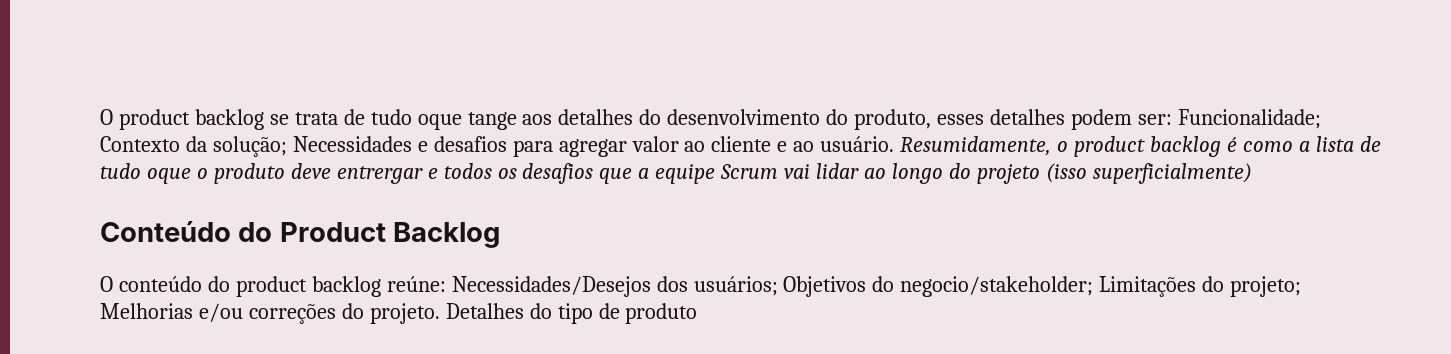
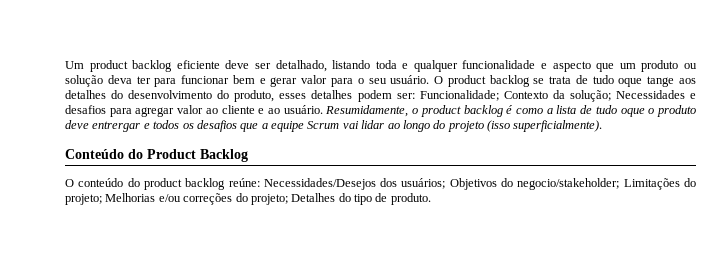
+ Um product backlog eficiente deve ser detalhado, listando toda e qualquer funcionalidade e aspecto que um produto ou solução deva ter para funcionar bem e gerar valor para o seu usuário.
- Resumidamente, o product backlog é como a lista de tudo oque o produto deve entrergar e todos os desafios que a equipe Scrum vai lidar ao longo do projeto (isso superficialmente)
+ Resumidamente, o product backlog é como a lista de tudo oque o produto deve entrergar e todos os desafios que a equipe Scrum vai lidar ao longo do projeto (isso superficialmente).
- O conteúdo do product backlog reúne: Necessidades/Desejos dos usuários; Objetivos do negocio/stakeholder; Limitações do projeto; Melhorias e/ou correções do projeto. Detalhes do tipo de produto
+ O conteúdo do product backlog reúne: Necessidades/Desejos dos usuários; Objetivos do negocio/stakeholder; Limitações do projeto; Melhorias e/ou correções do projeto; Detalhes do tipo de produto.

